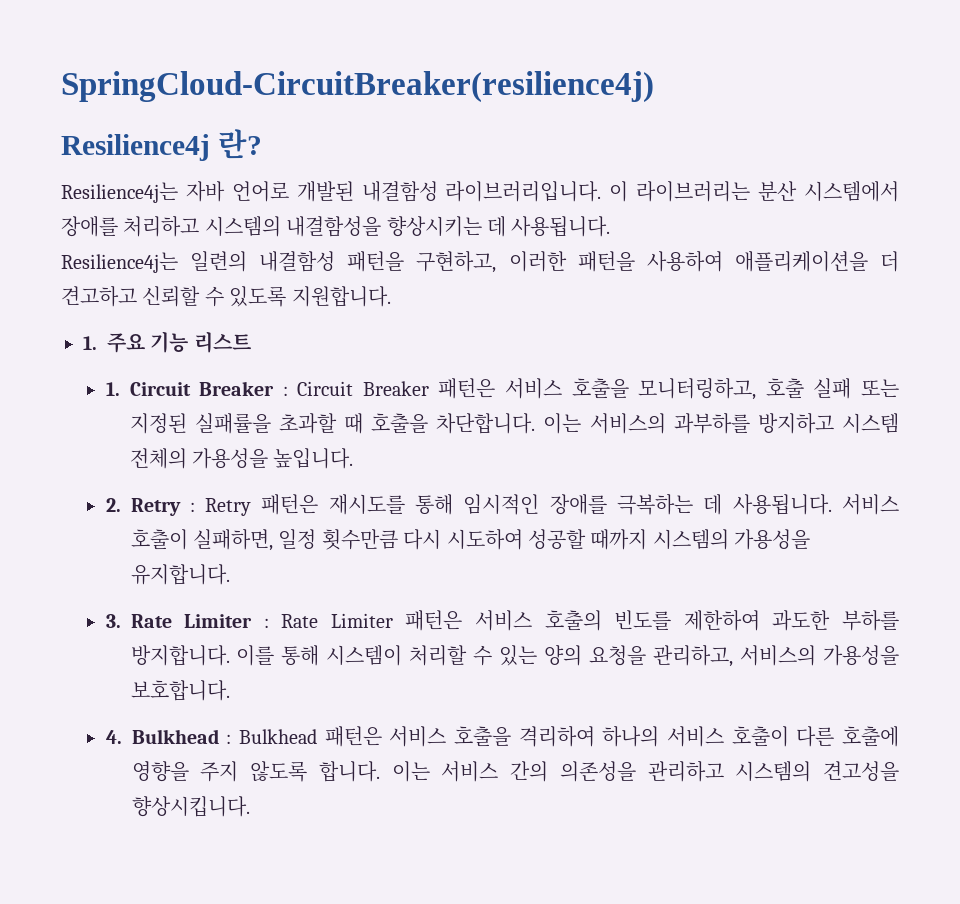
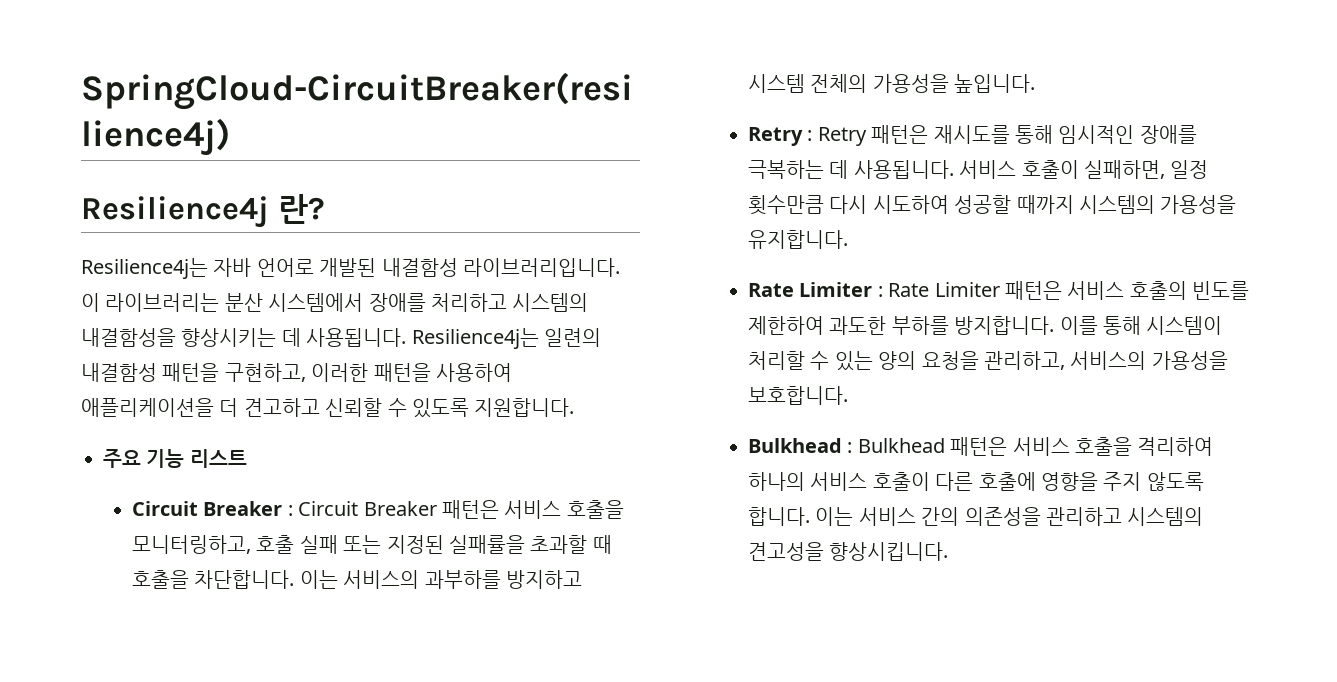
- 이 라이브러리는 분산 시스템에서 장애를 처리하고 시스템의 내결함성을 향상시키는 데 사용됩니다.
- Resilience4j는 일련의 내결함성 패턴을 구현하고, 이러한 패턴을 사용하여 애플리케이션을 더 견고하고 신뢰할 수 있도록 지원합니다.
+ 이 라이브러리는 분산 시스템에서 장애를 처리하고 시스템의 내결함성을 향상시키는 데 사용됩니다. Resilience4j는 일련의 내결함성 패턴을 구현하고, 이러한 패턴을 사용하여 애플리케이션을 더 견고하고 신뢰할 수 있도록 지원합니다.
- 1. 주요 기능 리스트
+ 주요 기능 리스트
- 1. Circuit Breaker : Circuit Breaker 패턴은 서비스 호출을 모니터링하고, 호출 실패 또는 지정된 실패률을 초과할 때 호출을 차단합니다.
+ Circuit Breaker : Circuit Breaker 패턴은 서비스 호출을 모니터링하고, 호출 실패 또는 지정된 실패률을 초과할 때 호출을 차단합니다.
- 2. Retry : Retry 패턴은 재시도를 통해 임시적인 장애를 극복하는 데 사용됩니다.
+ Retry : Retry 패턴은 재시도를 통해 임시적인 장애를 극복하는 데 사용됩니다.
- 3. Rate Limiter : Rate Limiter 패턴은 서비스 호출의 빈도를 제한하여 과도한 부하를 방지합니다.
+ Rate Limiter : Rate Limiter 패턴은 서비스 호출의 빈도를 제한하여 과도한 부하를 방지합니다.
- 4. Bulkhead : Bulkhead 패턴은 서비스 호출을 격리하여 하나의 서비스 호출이 다른 호출에 영향을 주지 않도록 합니다.
+ Bulkhead : Bulkhead 패턴은 서비스 호출을 격리하여 하나의 서비스 호출이 다른 호출에 영향을 주지 않도록 합니다.

